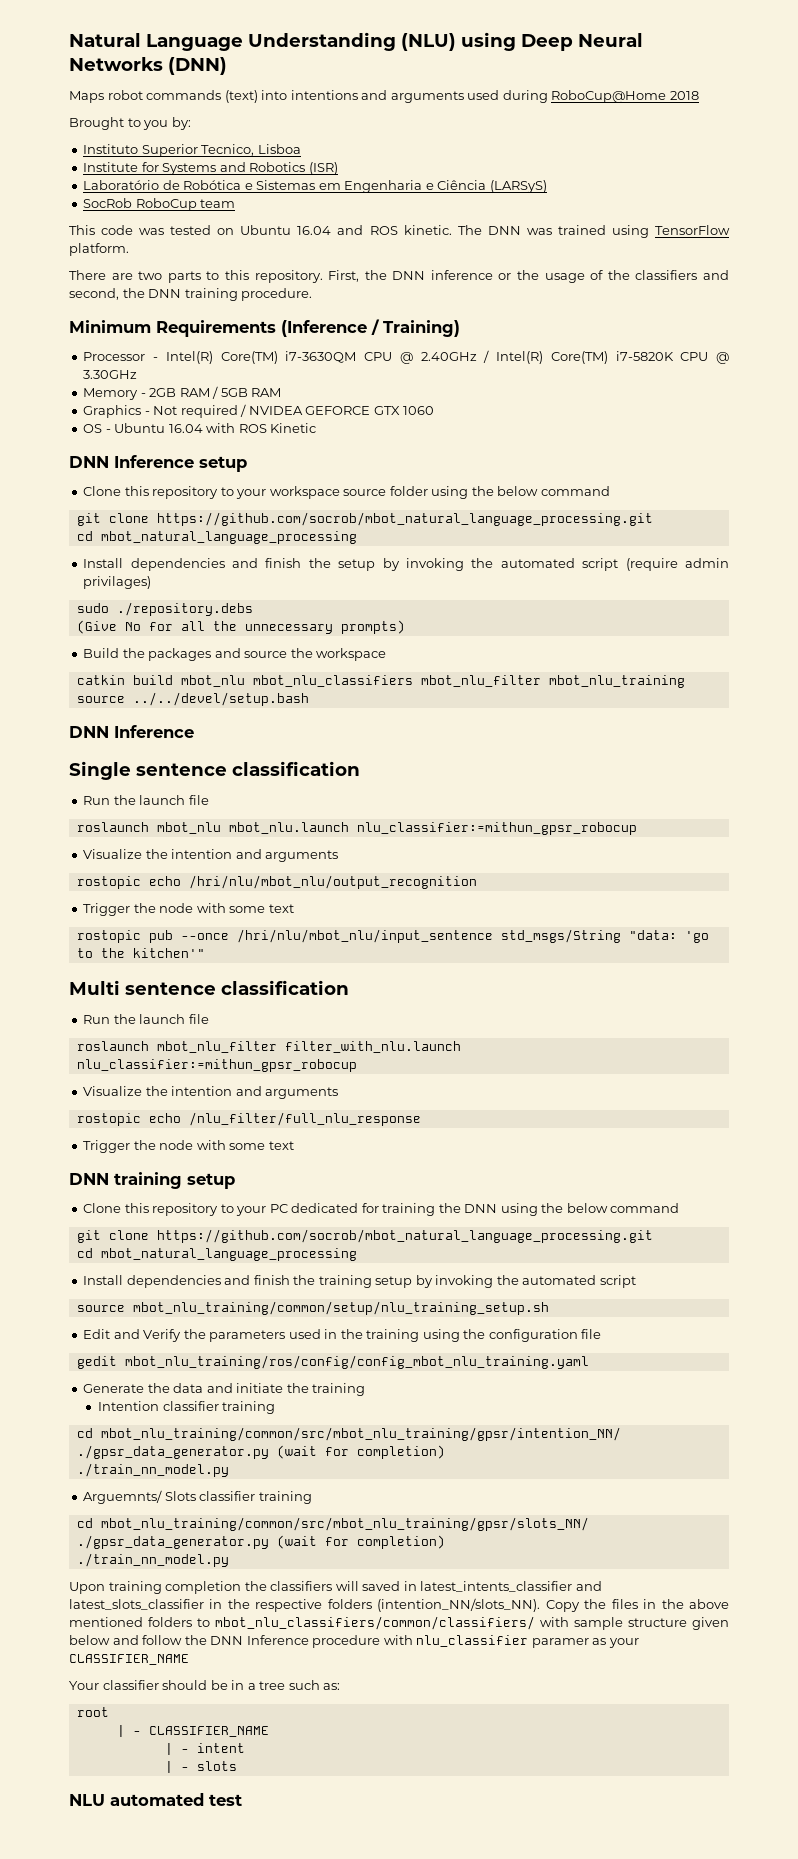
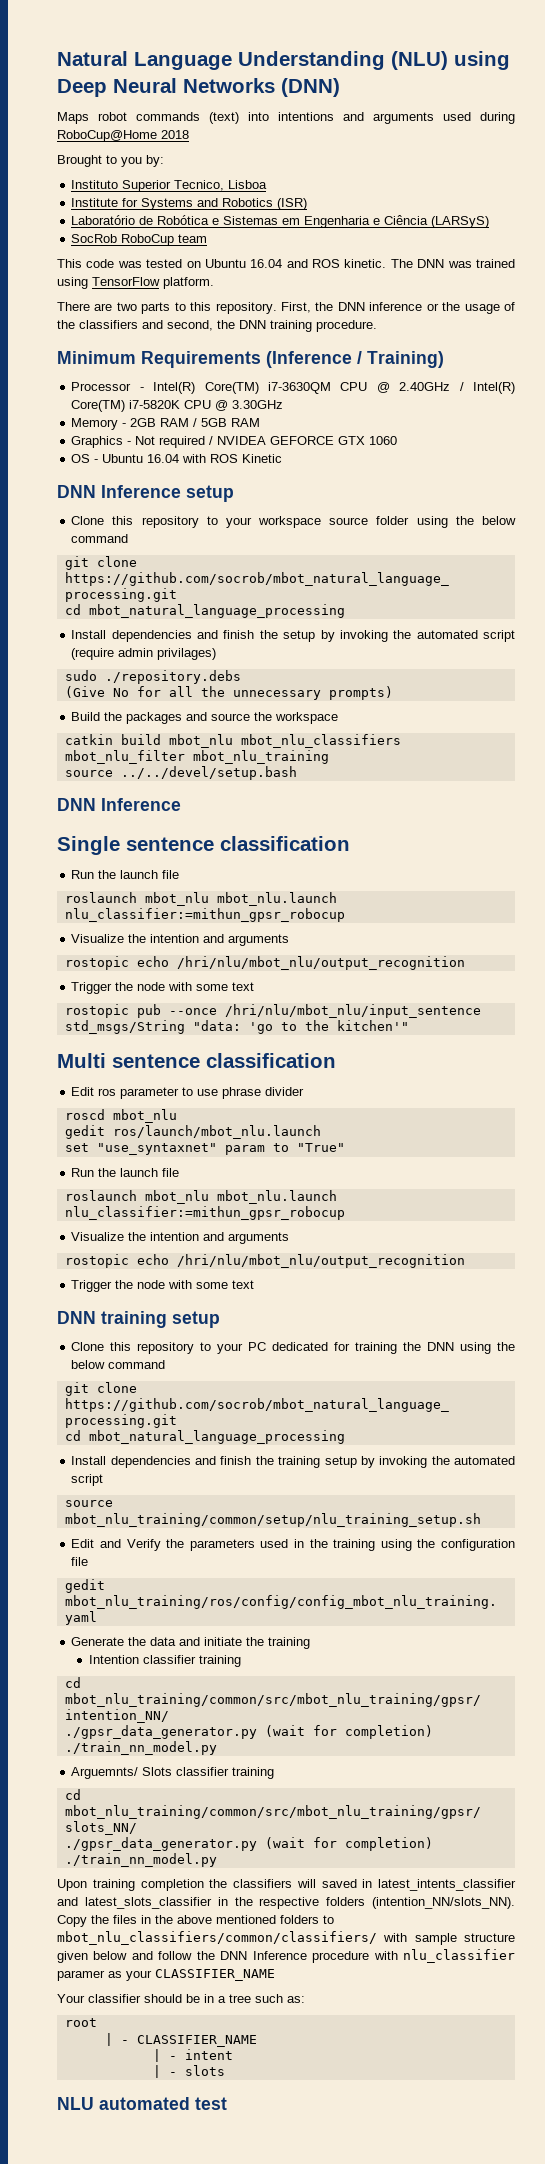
  Multi sentence classification
+ Edit ros parameter to use phrase divider
+ roscd mbot_nlu
+ gedit ros/launch/mbot_nlu.launch
+ set "use_syntaxnet" param to "True"
  Run the launch file
- roslaunch mbot_nlu_filter filter_with_nlu.launch nlu_classifier:=mithun_gpsr_robocup
+ roslaunch mbot_nlu mbot_nlu.launch nlu_classifier:=mithun_gpsr_robocup
  Visualize the intention and arguments
- rostopic echo /nlu_filter/full_nlu_response
+ rostopic echo /hri/nlu/mbot_nlu/output_recognition

